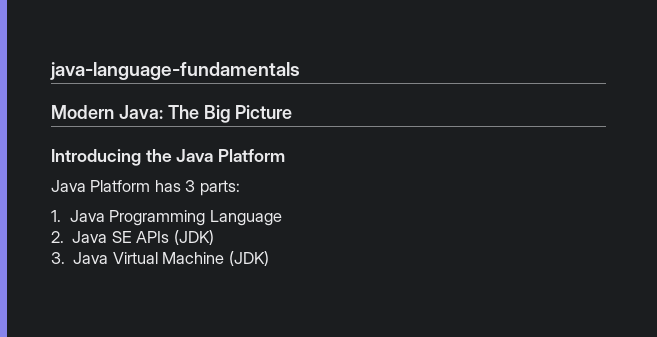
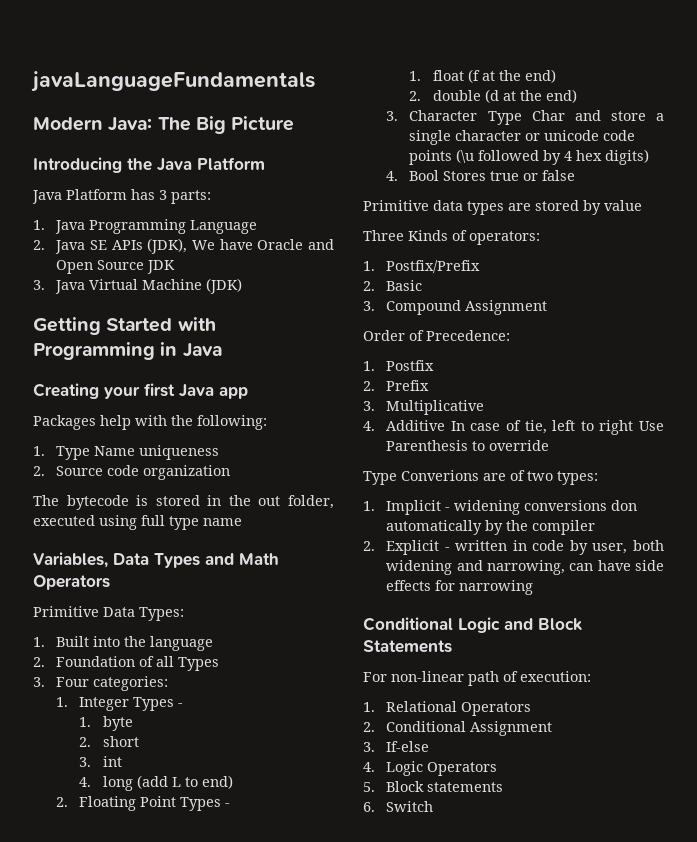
- java-language-fundamentals
+ javaLanguageFundamentals
- 2. Java SE APIs (JDK)
+ 2. Java SE APIs (JDK), We have Oracle and Open Source JDK
+ Getting Started with Programming in Java
+ Creating your first Java app
+ Packages help with the following:
+ 1. Type Name uniqueness
+ 2. Source code organization
+ The bytecode is stored in the out folder, executed using full type name
+ Variables, Data Types and Math Operators
+ Primitive Data Types:
+ 1. Built into the language
+ 2. Foundation of all Types
+ 3. Four categories:
+ 1. Integer Types -
+ 1. byte
+ 2. short
+ 3. int
+ 4. long (add L to end)
+ 2. Floating Point Types -
+ 1. float (f at the end)
+ 2. double (d at the end)
+ 3. Character Type Char and store a single character or unicode code points (\u followed by 4 hex digits)
+ 4. Bool Stores true or false
+ Primitive data types are stored by value
+ Three Kinds of operators:
+ 1. Postfix/Prefix
+ 2. Basic
+ 3. Compound Assignment
+ Order of Precedence:
+ 1. Postfix
+ 2. Prefix
+ 3. Multiplicative
+ 4. Additive In case of tie, left to right Use Parenthesis to override
+ Type Converions are of two types:
+ 1. Implicit - widening conversions don automatically by the compiler
+ 2. Explicit - written in code by user, both widening and narrowing, can have side effects for narrowing
+ Conditional Logic and Block Statements
+ For non-linear path of execution:
+ 1. Relational Operators
+ 2. Conditional Assignment
+ 3. If-else
+ 4. Logic Operators
+ 5. Block statements
+ 6. Switch

